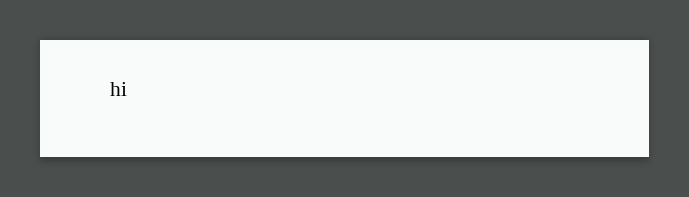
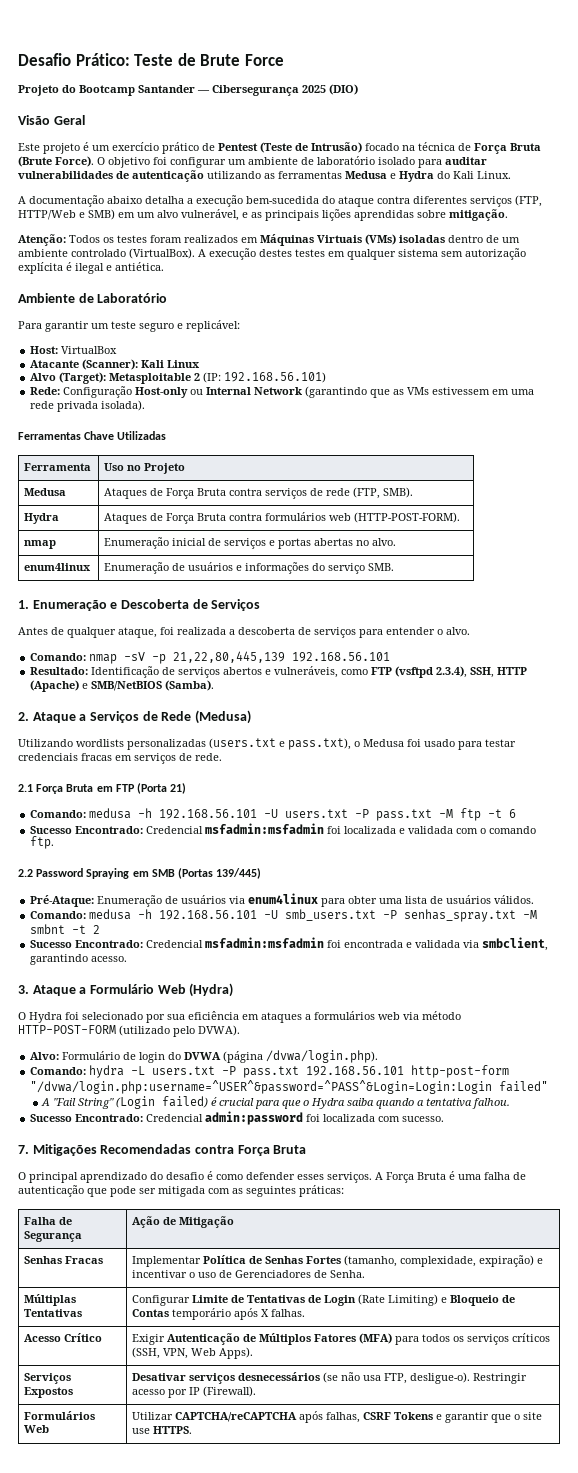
- hi
+ Desafio Prático: Teste de Brute Force
+ Projeto do Bootcamp Santander — Cibersegurança 2025 (DIO)
+ Visão Geral
+ Este projeto é um exercício prático de Pentest (Teste de Intrusão) focado na técnica de Força Bruta (Brute Force). O objetivo foi configurar um ambiente de laboratório isolado para auditar vulnerabilidades de autenticação utilizando as ferramentas Medusa e Hydra do Kali Linux.
+ A documentação abaixo detalha a execução bem-sucedida do ataque contra diferentes serviços (FTP, HTTP/Web e SMB) em um alvo vulnerável, e as principais lições aprendidas sobre mitigação.
+ Atenção: Todos os testes foram realizados em Máquinas Virtuais (VMs) isoladas dentro de um ambiente controlado (VirtualBox). A execução destes testes em qualquer sistema sem autorização explícita é ilegal e antiética.
+ Ambiente de Laboratório
+ Para garantir um teste seguro e replicável:
+ Host: VirtualBox
+ Atacante (Scanner): Kali Linux
+ Alvo (Target): Metasploitable 2 (IP: 192.168.56.101)
+ Rede: Configuração Host-only ou Internal Network (garantindo que as VMs estivessem em uma rede privada isolada).
+ Ferramentas Chave Utilizadas
+ Ferramenta | Uso no Projeto
+ Medusa | Ataques de Força Bruta contra serviços de rede (FTP, SMB).
+ Hydra | Ataques de Força Bruta contra formulários web (HTTP-POST-FORM).
+ nmap | Enumeração inicial de serviços e portas abertas no alvo.
+ enum4linux | Enumeração de usuários e informações do serviço SMB.
+ 1. Enumeração e Descoberta de Serviços
+ Antes de qualquer ataque, foi realizada a descoberta de serviços para entender o alvo.
+ Comando: nmap -sV -p 21,22,80,445,139 192.168.56.101
+ Resultado: Identificação de serviços abertos e vulneráveis, como FTP (vsftpd 2.3.4), SSH, HTTP (Apache) e SMB/NetBIOS (Samba).
+ 2. Ataque a Serviços de Rede (Medusa)
+ Utilizando wordlists personalizadas (users.txt e pass.txt), o Medusa foi usado para testar credenciais fracas em serviços de rede.
+ 2.1 Força Bruta em FTP (Porta 21)
+ Comando: medusa -h 192.168.56.101 -U users.txt -P pass.txt -M ftp -t 6
+ Sucesso Encontrado: Credencial msfadmin:msfadmin foi localizada e validada com o comando ftp.
+ 2.2 Password Spraying em SMB (Portas 139/445)
+ Pré-Ataque: Enumeração de usuários via enum4linux para obter uma lista de usuários válidos.
+ Comando: medusa -h 192.168.56.101 -U smb_users.txt -P senhas_spray.txt -M smbnt -t 2
+ Sucesso Encontrado: Credencial msfadmin:msfadmin foi encontrada e validada via smbclient, garantindo acesso.
+ 3. Ataque a Formulário Web (Hydra)
+ O Hydra foi selecionado por sua eficiência em ataques a formulários web via método HTTP-POST-FORM (utilizado pelo DVWA).
+ Alvo: Formulário de login do DVWA (página /dvwa/login.php).
+ Comando: hydra -L users.txt -P pass.txt 192.168.56.101 http-post-form "/dvwa/login.php:username=^USER^&password=^PASS^&Login=Login:Login failed"
+ A "Fail String" (Login failed) é crucial para que o Hydra saiba quando a tentativa falhou.
+ Sucesso Encontrado: Credencial admin:password foi localizada com sucesso.
+ 7. Mitigações Recomendadas contra Força Bruta
+ O principal aprendizado do desafio é como defender esses serviços. A Força Bruta é uma falha de autenticação que pode ser mitigada com as seguintes práticas:
+ Falha de Segurança | Ação de Mitigação
+ Senhas Fracas | Implementar Política de Senhas Fortes (tamanho, complexidade, expiração) e incentivar o uso de Gerenciadores de Senha.
+ Múltiplas Tentativas | Configurar Limite de Tentativas de Login (Rate Limiting) e Bloqueio de Contas temporário após X falhas.
+ Acesso Crítico | Exigir Autenticação de Múltiplos Fatores (MFA) para todos os serviços críticos (SSH, VPN, Web Apps).
+ Serviços Expostos | Desativar serviços desnecessários (se não usa FTP, desligue-o). Restringir acesso por IP (Firewall).
+ Formulários Web | Utilizar CAPTCHA/reCAPTCHA após falhas, CSRF Tokens e garantir que o site use HTTPS.

